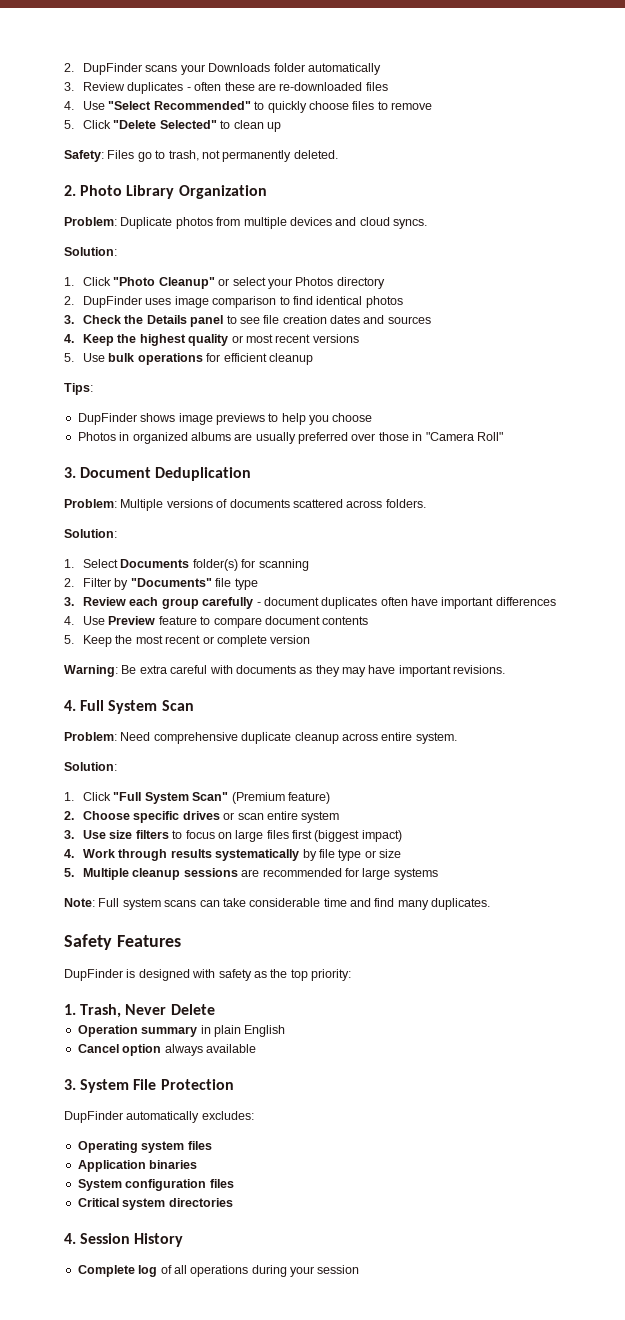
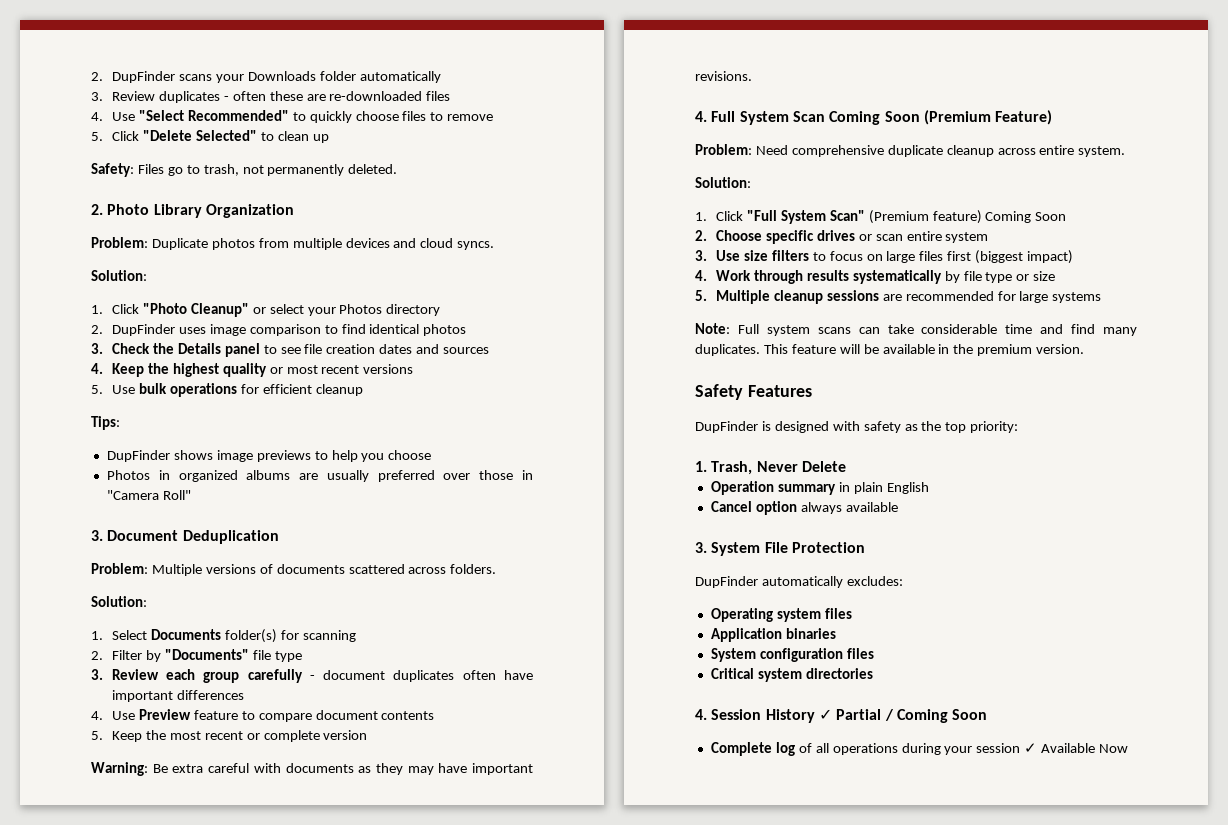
- 4. Full System Scan
+ 4. Full System Scan Coming Soon (Premium Feature)
- 1. Click "Full System Scan" (Premium feature)
+ 1. Click "Full System Scan" (Premium feature) Coming Soon
+ This feature will be available in the premium version.
- 4. Session History
+ 4. Session History ✓ Partial / Coming Soon
- Complete log of all operations during your session
+ Complete log of all operations during your session ✓ Available Now

